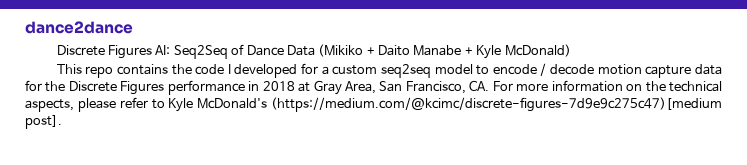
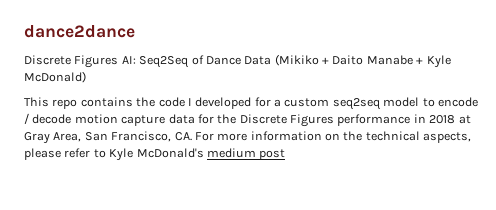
- This repo contains the code I developed for a custom seq2seq model to encode / decode motion capture data for the Discrete Figures performance in 2018 at Gray Area, San Francisco, CA. For more information on the technical aspects, please refer to Kyle McDonald's (https://medium.com/@kcimc/discrete-figures-7d9e9c275c47)[medium post].
+ This repo contains the code I developed for a custom seq2seq model to encode / decode motion capture data for the Discrete Figures performance in 2018 at Gray Area, San Francisco, CA. For more information on the technical aspects, please refer to Kyle McDonald's medium post

